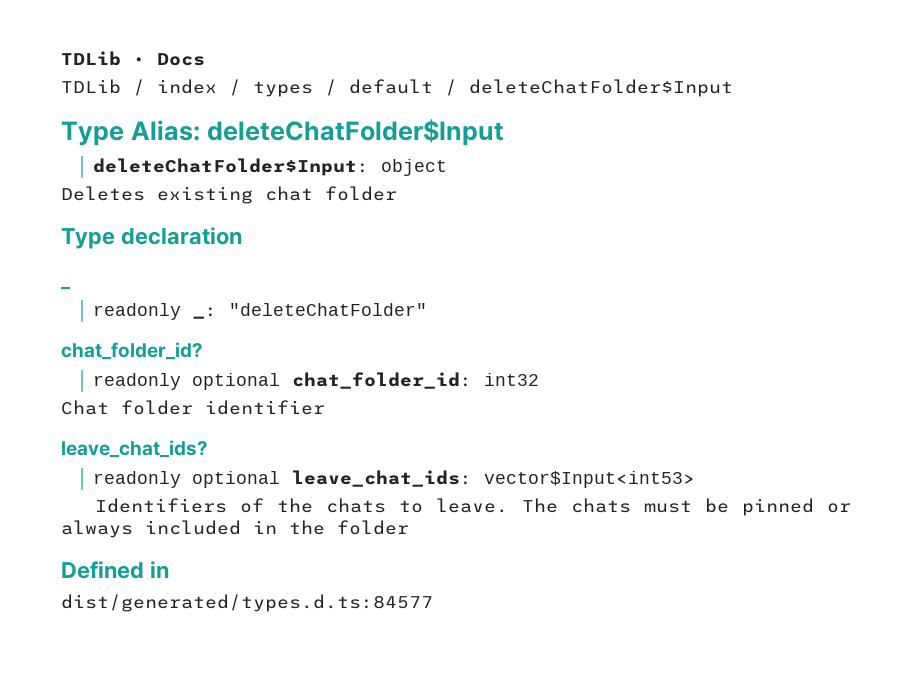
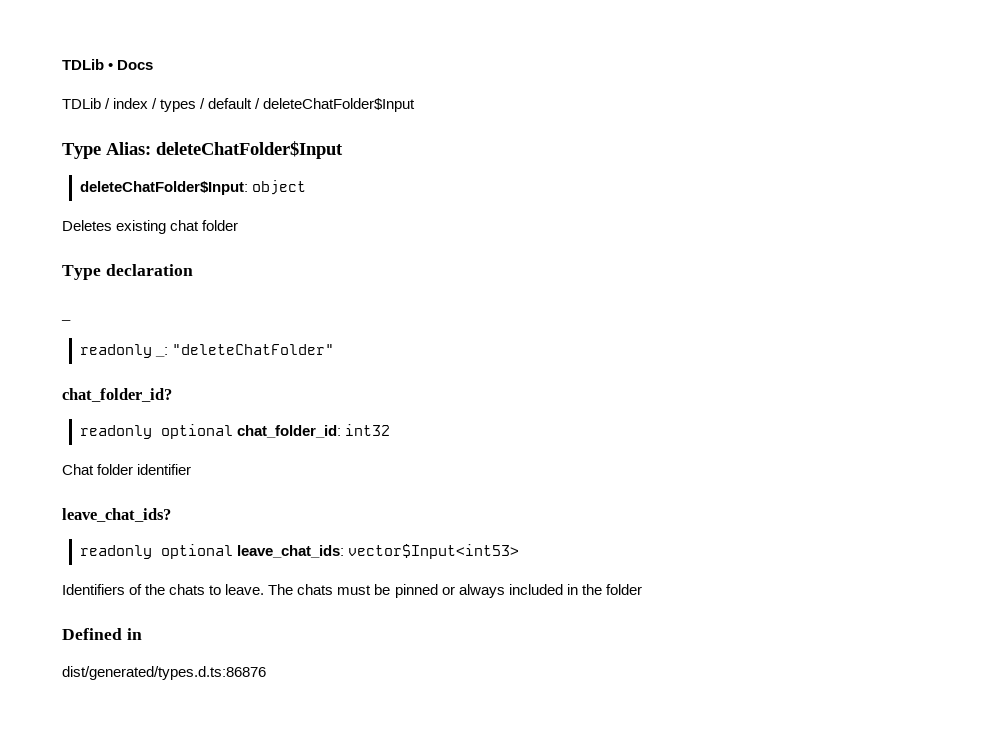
- dist/generated/types.d.ts:84577
+ dist/generated/types.d.ts:86876

